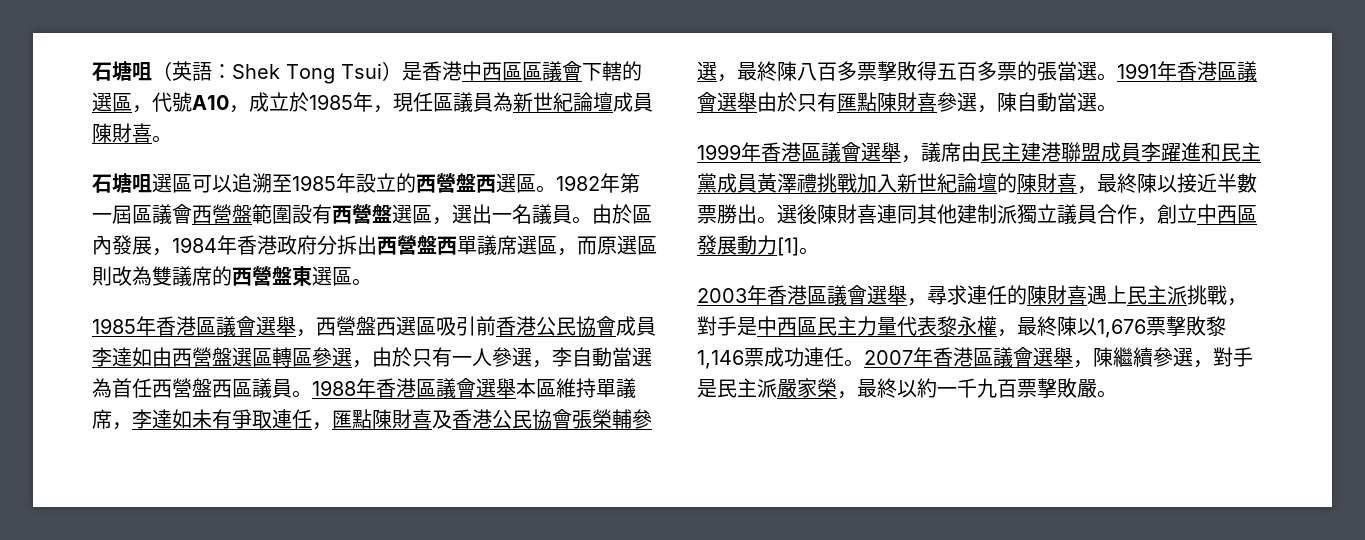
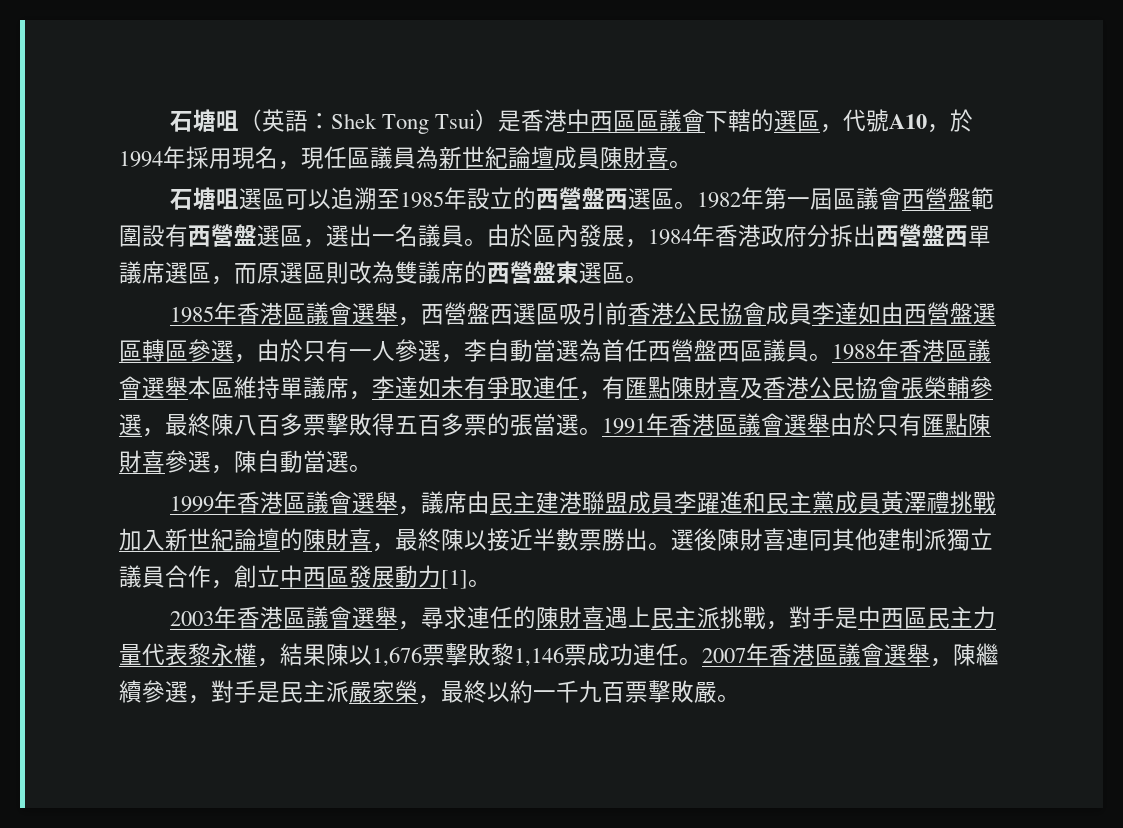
- 石塘咀（英語：Shek Tong Tsui）是香港中西區區議會下轄的選區，代號A10，成立於1985年，現任區議員為新世紀論壇成員陳財喜。
+ 石塘咀（英語：Shek Tong Tsui）是香港中西區區議會下轄的選區，代號A10，於1994年採用現名，現任區議員為新世紀論壇成員陳財喜。
- 1988年香港區議會選舉本區維持單議席，李達如未有爭取連任，匯點陳財喜及香港公民協會張榮輔參選，最終陳八百多票擊敗得五百多票的張當選。
+ 1988年香港區議會選舉本區維持單議席，李達如未有爭取連任，有匯點陳財喜及香港公民協會張榮輔參選，最終陳八百多票擊敗得五百多票的張當選。
- 2003年香港區議會選舉，尋求連任的陳財喜遇上民主派挑戰，對手是中西區民主力量代表黎永權，最終陳以1,676票擊敗黎1,146票成功連任。
+ 2003年香港區議會選舉，尋求連任的陳財喜遇上民主派挑戰，對手是中西區民主力量代表黎永權，結果陳以1,676票擊敗黎1,146票成功連任。

